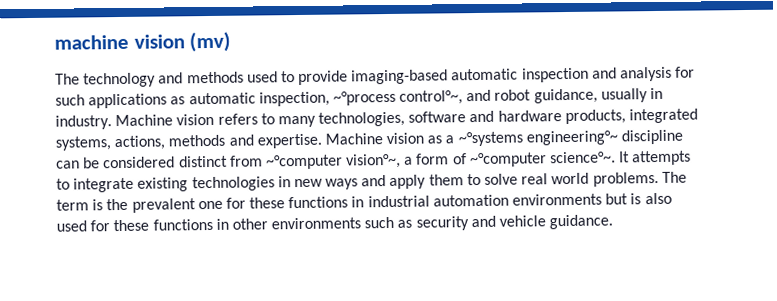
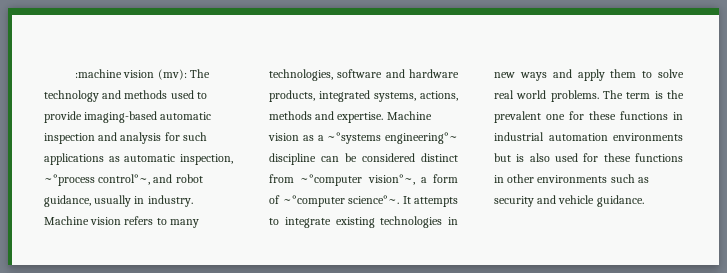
- machine vision (mv)
- The technology and methods used to provide imaging-based automatic inspection and analysis for such applications as automatic inspection, ~°process control°~, and robot guidance, usually in industry.
+ :machine vision (mv): The technology and methods used to provide imaging-based automatic inspection and analysis for such applications as automatic inspection, ~°process control°~, and robot guidance, usually in industry.

